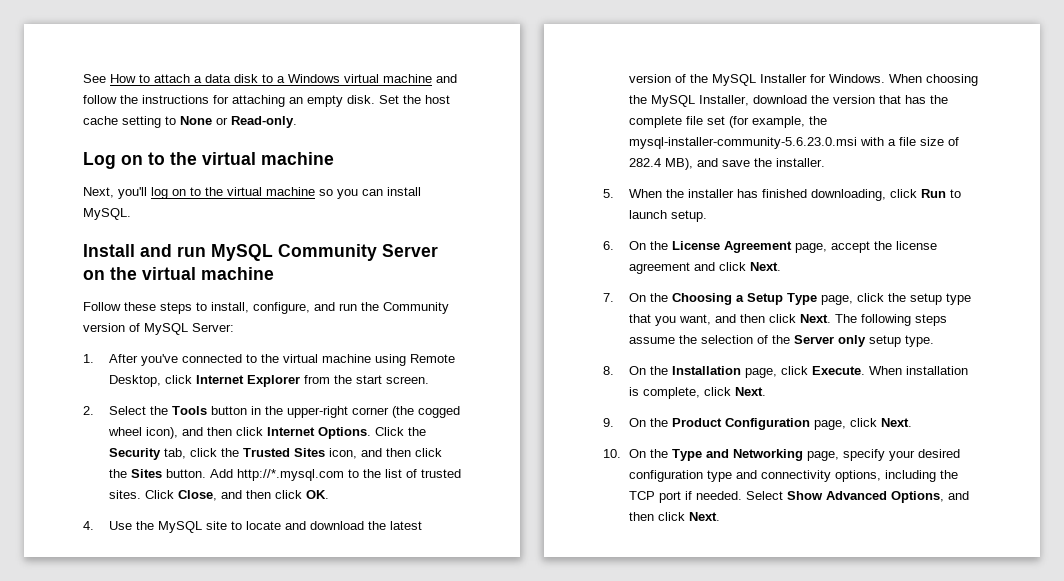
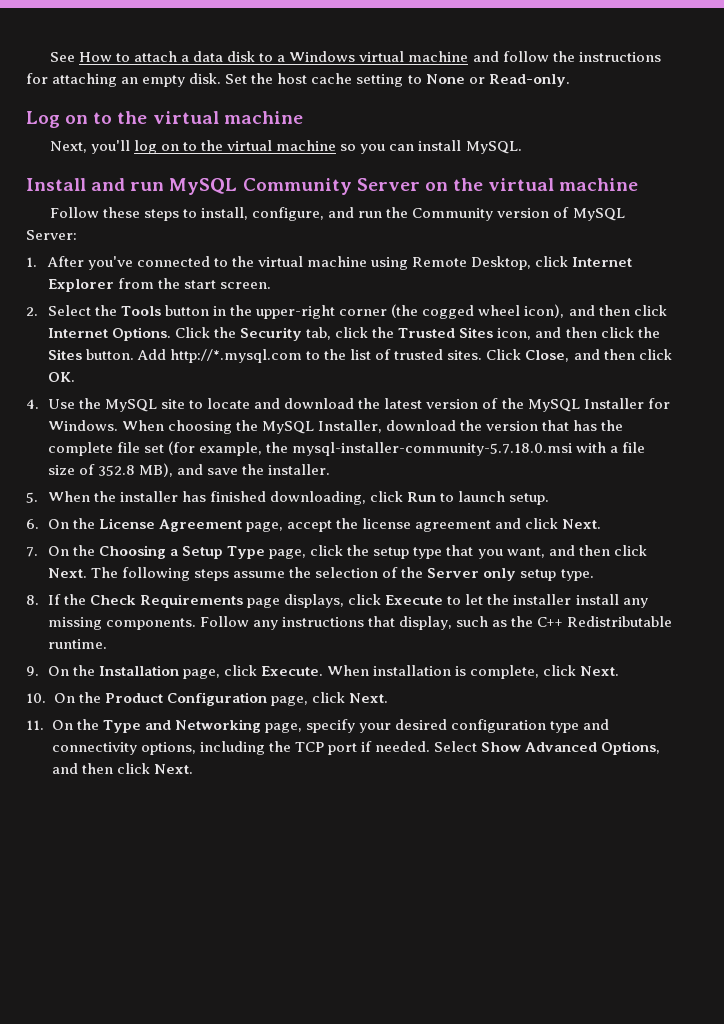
- When choosing the MySQL Installer, download the version that has the complete file set (for example, the mysql-installer-community-5.6.23.0.msi with a file size of 282.4 MB), and save the installer.
+ When choosing the MySQL Installer, download the version that has the complete file set (for example, the mysql-installer-community-5.7.18.0.msi with a file size of 352.8 MB), and save the installer.
- 8. On the Installation page, click Execute.
+ 8. If the Check Requirements page displays, click Execute to let the installer install any missing components. Follow any instructions that display, such as the C++ Redistributable runtime.
+ 9. On the Installation page, click Execute.
- 9. On the Product Configuration page, click Next.
+ 10. On the Product Configuration page, click Next.
- 10. On the Type and Networking page, specify your desired configuration type and connectivity options, including the TCP port if needed.
+ 11. On the Type and Networking page, specify your desired configuration type and connectivity options, including the TCP port if needed.

